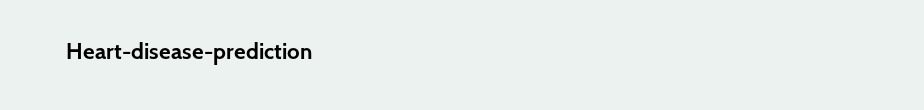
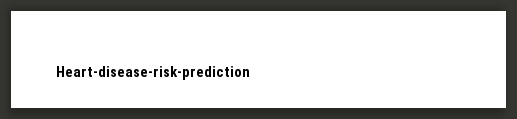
- Heart-disease-prediction
+ Heart-disease-risk-prediction

